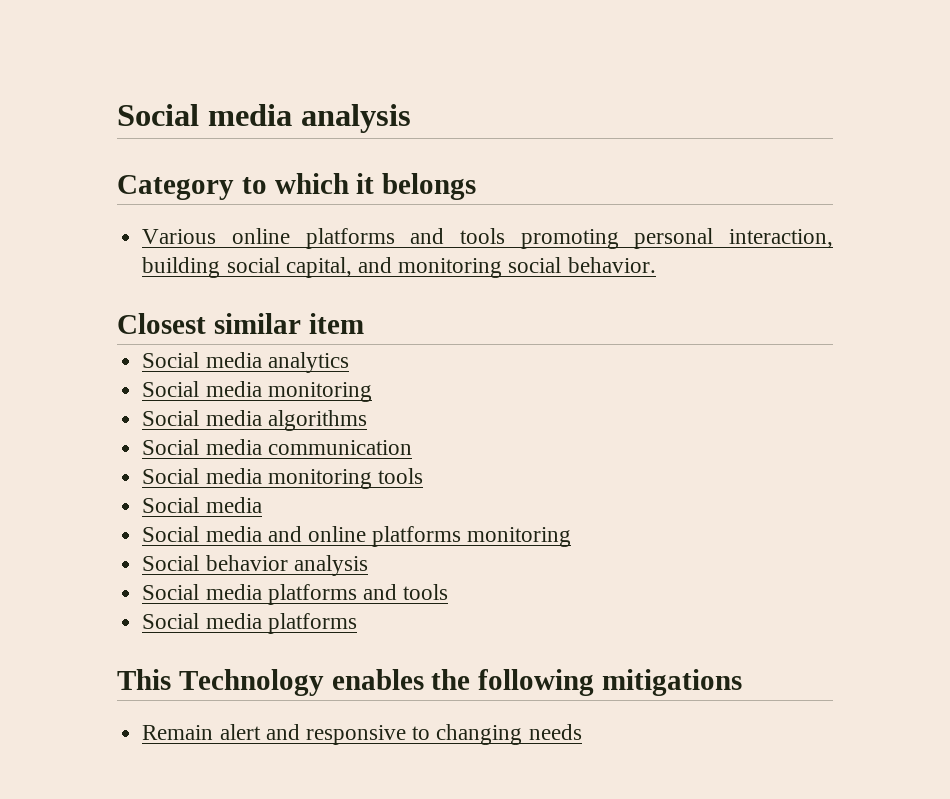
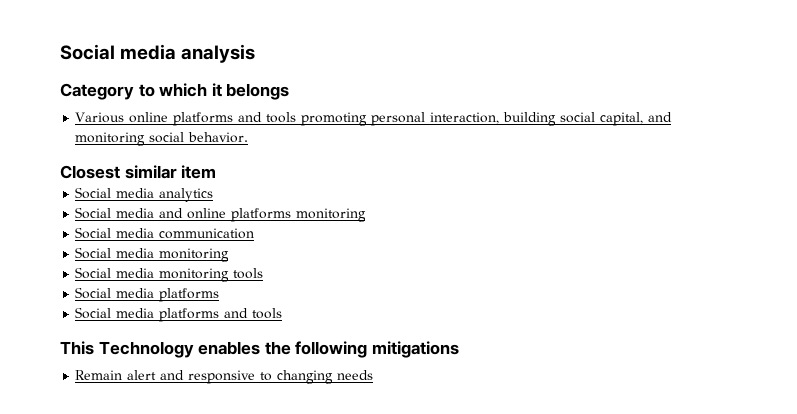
  Social media analytics
- Social media monitoring
- Social media algorithms
+ Social media and online platforms monitoring
  Social media communication
+ Social media monitoring
  Social media monitoring tools
- Social media
- Social media and online platforms monitoring
- Social behavior analysis
+ Social media platforms
  Social media platforms and tools
- Social media platforms

